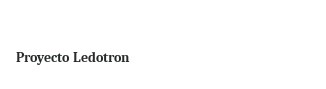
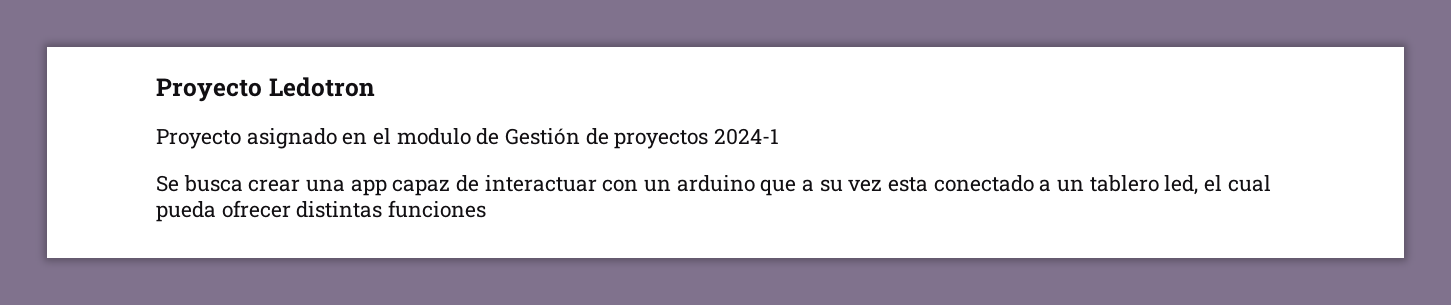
+ Proyecto asignado en el modulo de Gestión de proyectos 2024-1
+ Se busca crear una app capaz de interactuar con un arduino que a su vez esta conectado a un tablero led, el cual pueda ofrecer distintas funciones

